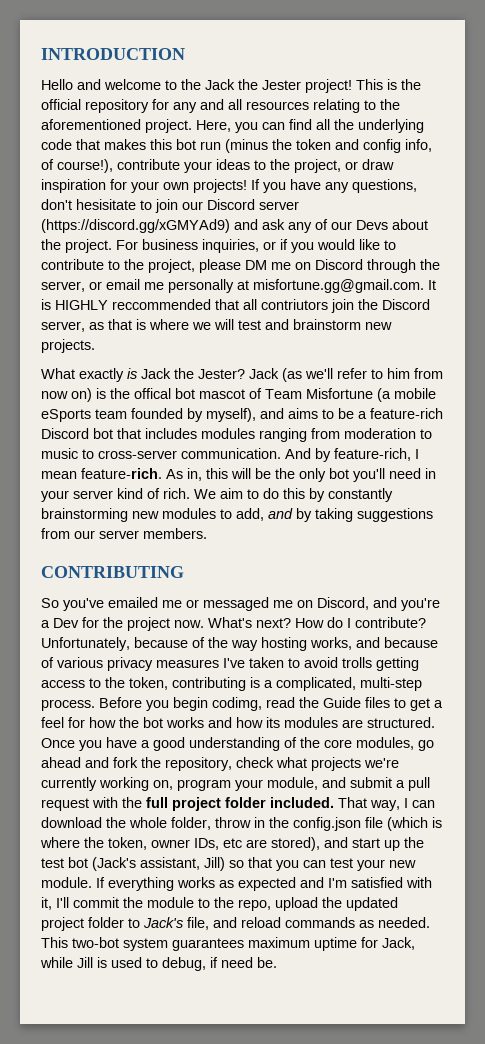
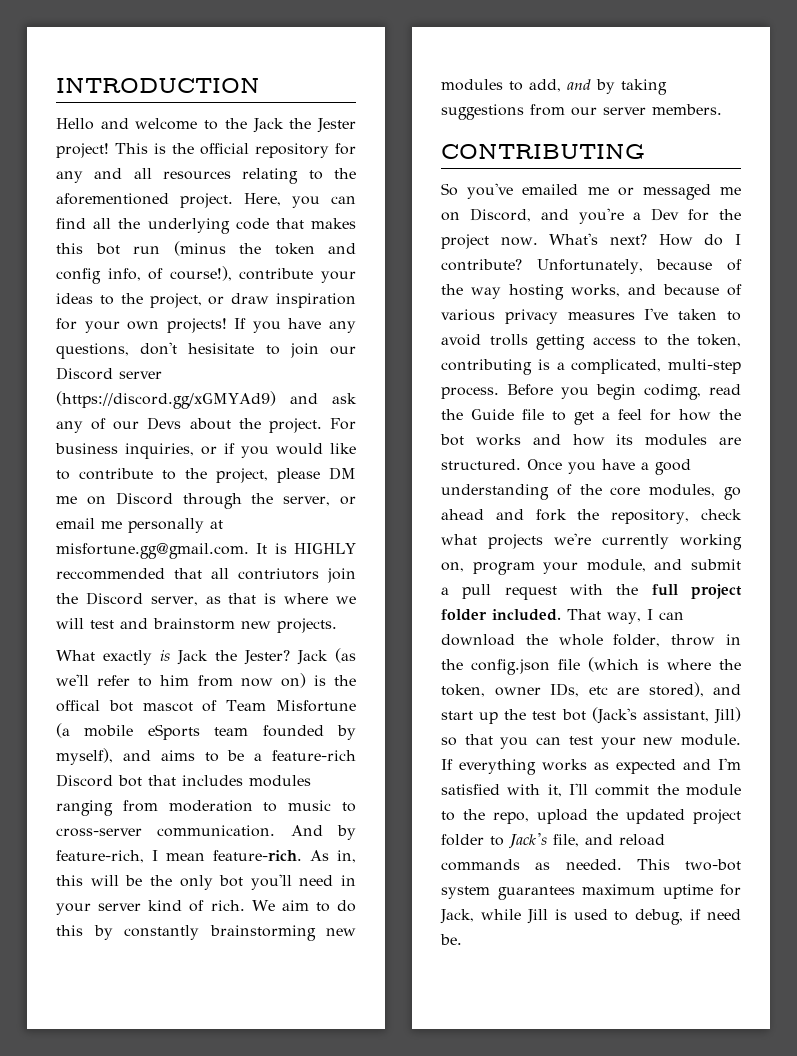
- Before you begin codimg, read the Guide files to get a feel for how the bot works and how its modules are structured.
+ Before you begin codimg, read the Guide file to get a feel for how the bot works and how its modules are structured.

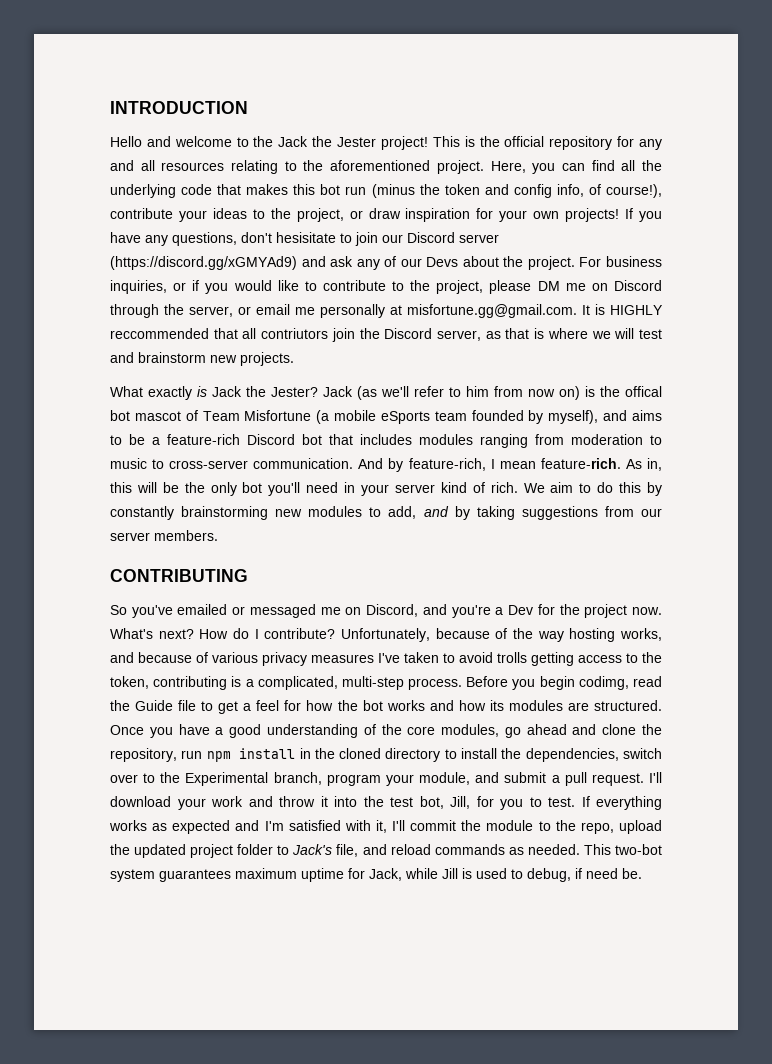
- So you've emailed me or messaged me on Discord, and you're a Dev for the project now.
+ So you've emailed or messaged me on Discord, and you're a Dev for the project now.
- Once you have a good understanding of the core modules, go ahead and fork the repository, check what projects we're currently working on, program your module, and submit a pull request with the full project folder included. That way, I can download the whole folder, throw in the config.json file (which is where the token, owner IDs, etc are stored), and start up the test bot (Jack's assistant, Jill) so that you can test your new module.
+ Once you have a good understanding of the core modules, go ahead and clone the repository, run npm install in the cloned directory to install the dependencies, switch over to the Experimental branch, program your module, and submit a pull request. I'll download your work and throw it into the test bot, Jill, for you to test.

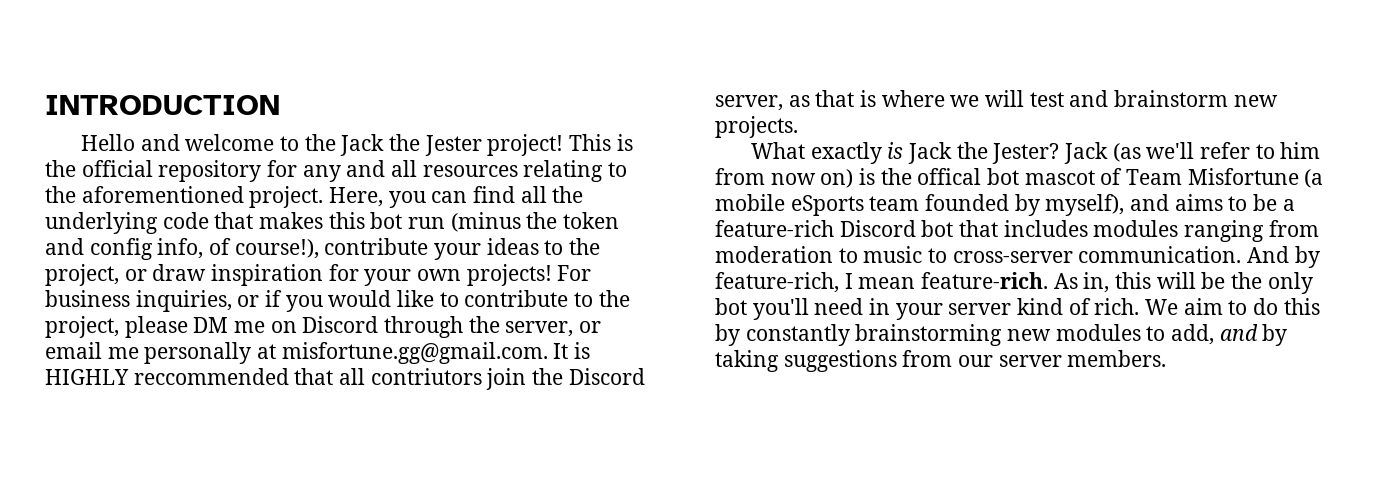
- If you have any questions, don't hesisitate to join our Discord server (https://discord.gg/xGMYAd9) and ask any of our Devs about the project.
- CONTRIBUTING
- So you've emailed or messaged me on Discord, and you're a Dev for the project now. What's next? How do I contribute? Unfortunately, because of the way hosting works, and because of various privacy measures I've taken to avoid trolls getting access to the token, contributing is a complicated, multi-step process. Before you begin codimg, read the Guide file to get a feel for how the bot works and how its modules are structured. Once you have a good understanding of the core modules, go ahead and clone the repository, run npm install in the cloned directory to install the dependencies, switch over to the Experimental branch, program your module, and submit a pull request. I'll download your work and throw it into the test bot, Jill, for you to test. If everything works as expected and I'm satisfied with it, I'll commit the module to the repo, upload the updated project folder to Jack's file, and reload commands as needed. This two-bot system guarantees maximum uptime for Jack, while Jill is used to debug, if need be.

